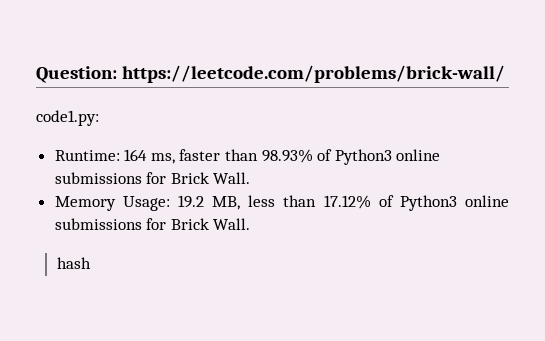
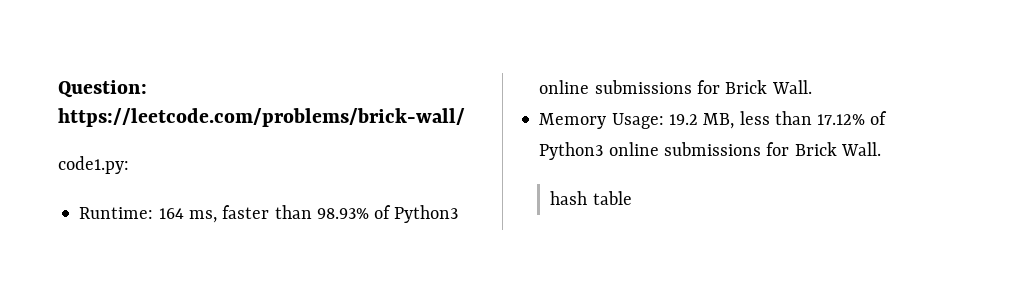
- hash
+ hash table

